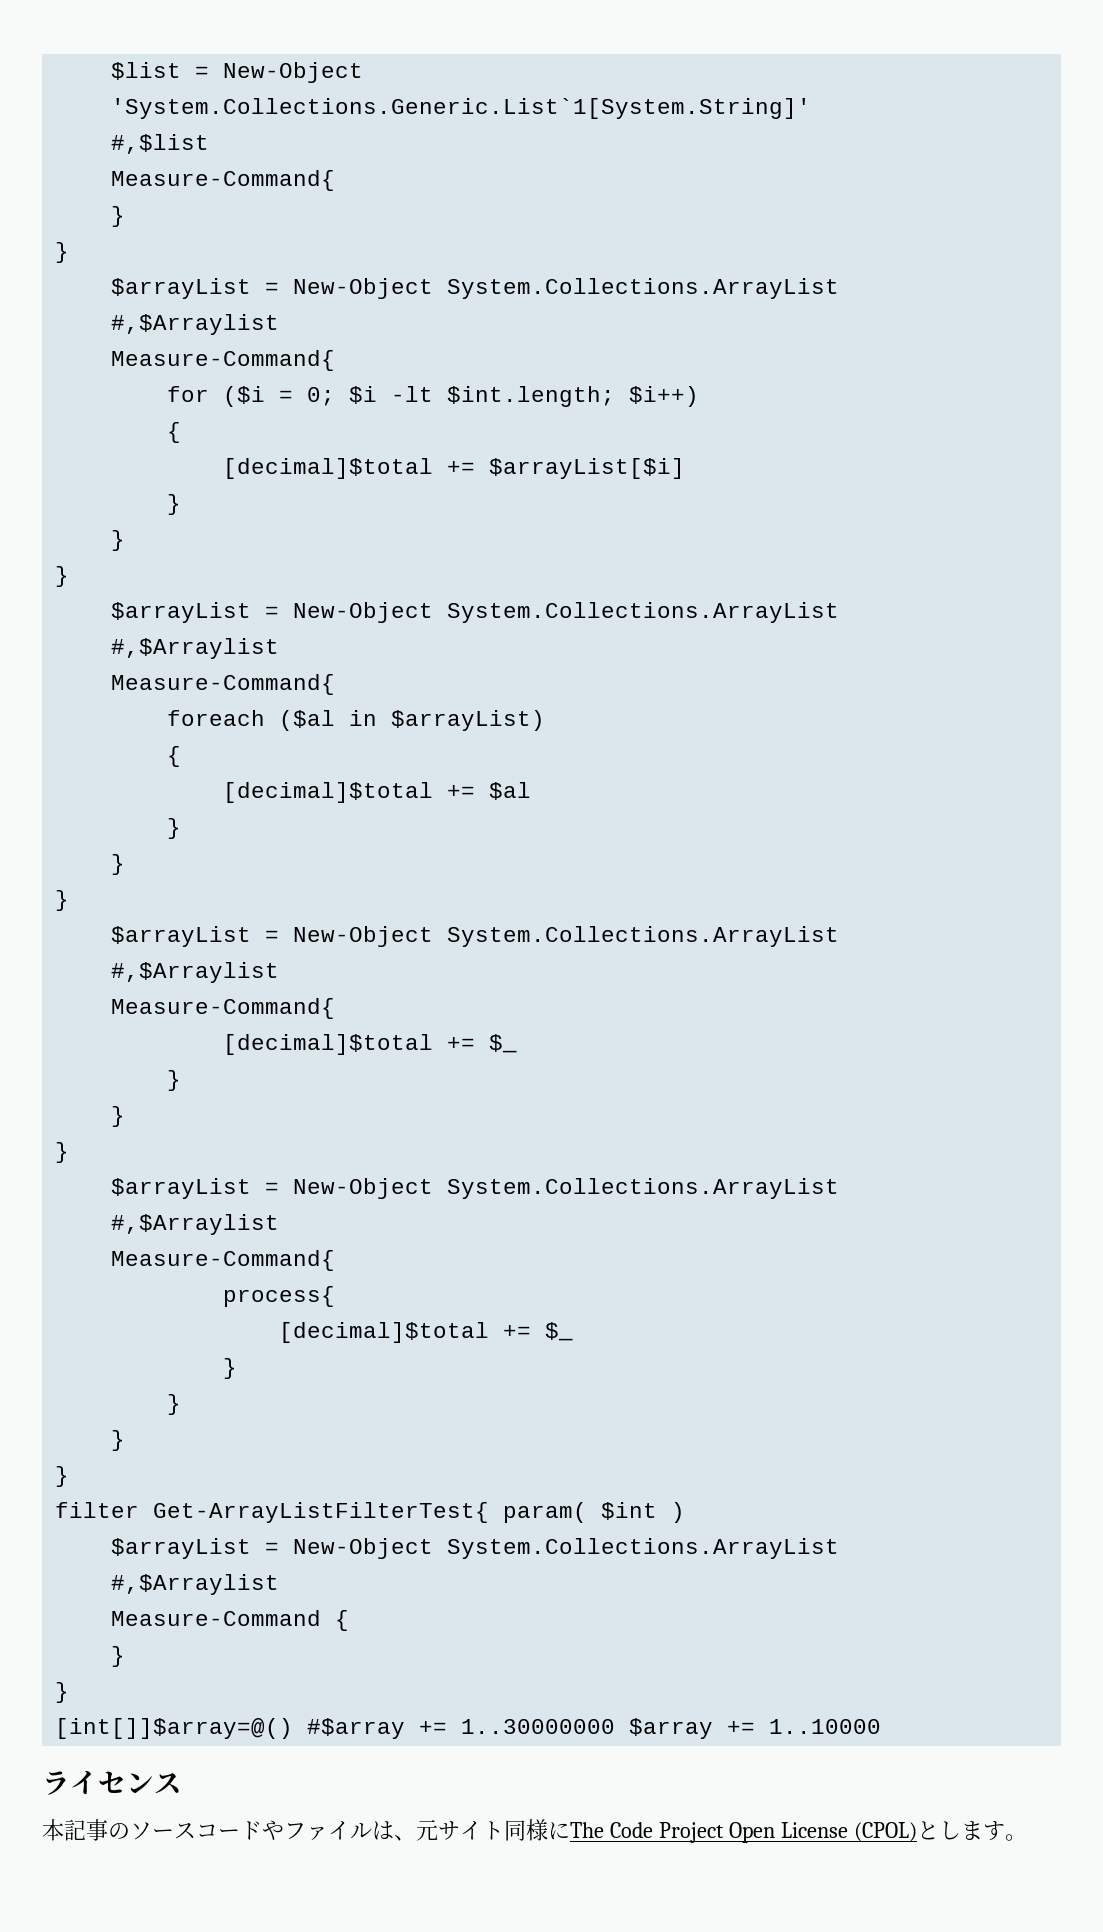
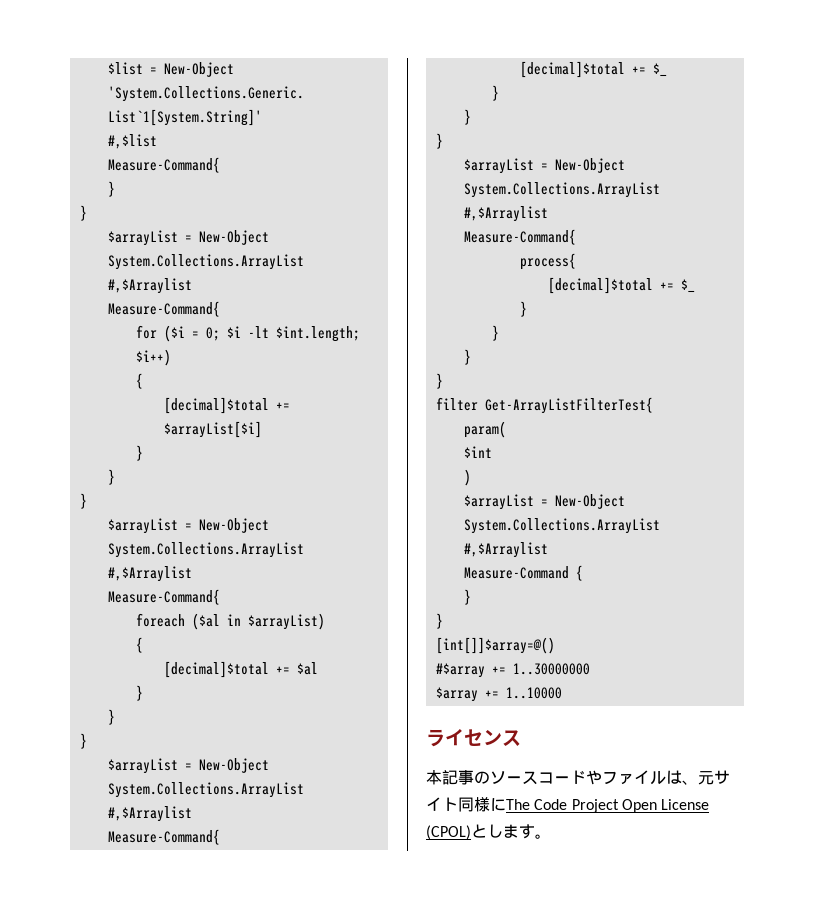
- filter Get-ArrayListFilterTest{ param( $int )
+ filter Get-ArrayListFilterTest{
+ param(
+ $int
+ )
- [int[]]$array=@() #$array += 1..30000000 $array += 1..10000
+ [int[]]$array=@()
+ #$array += 1..30000000
+ $array += 1..10000

